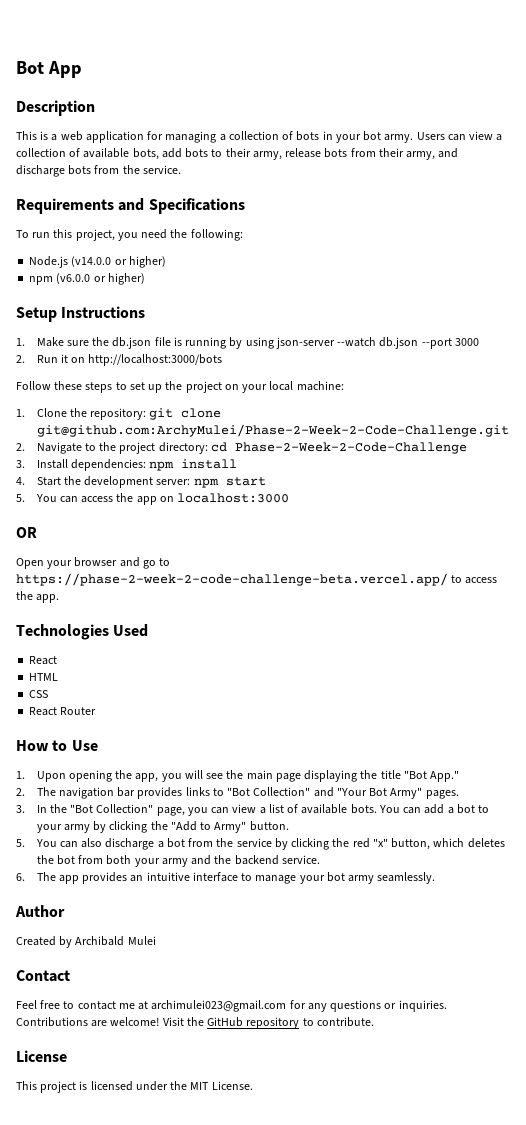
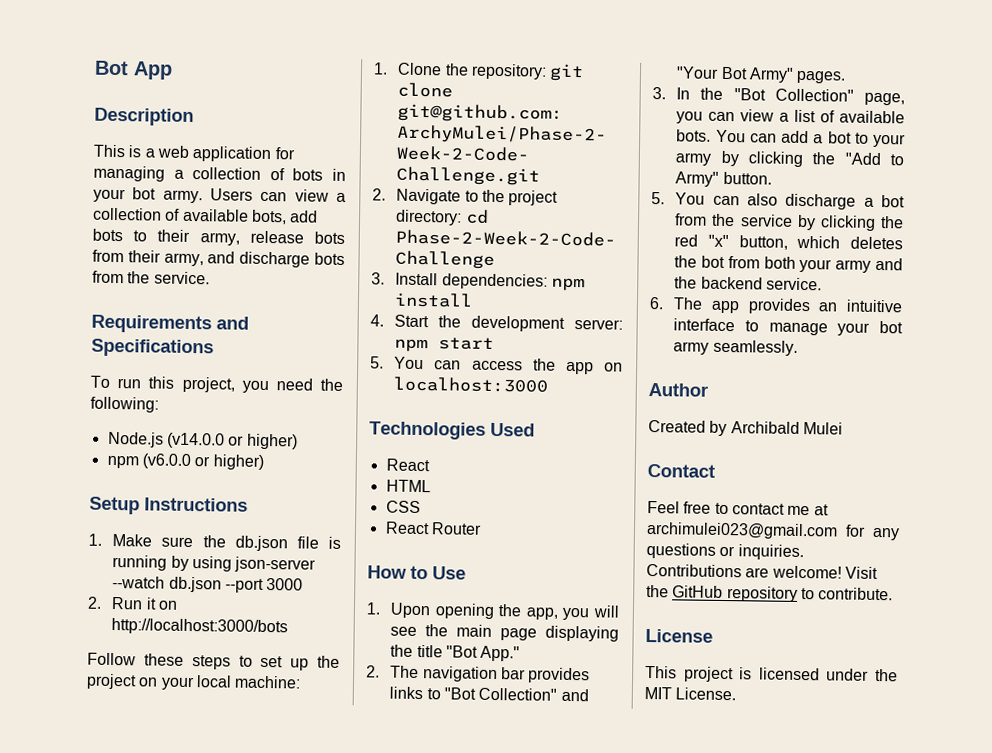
- OR
- Open your browser and go to https://phase-2-week-2-code-challenge-beta.vercel.app/ to access the app.

